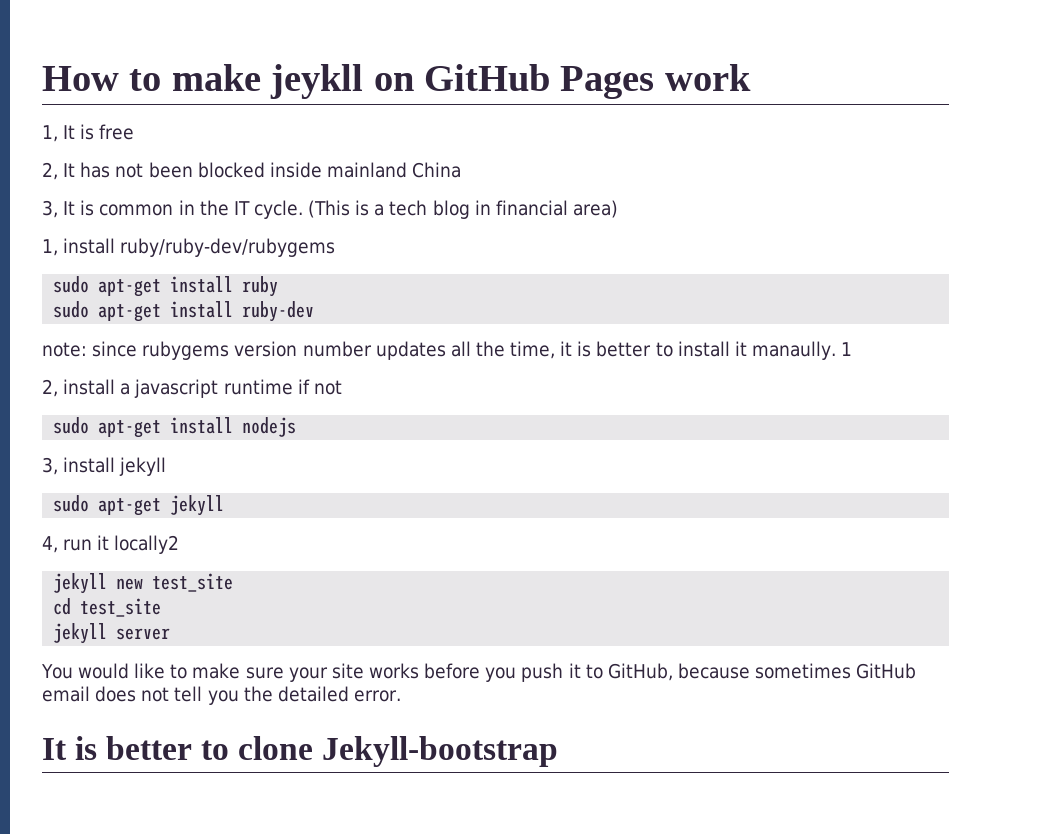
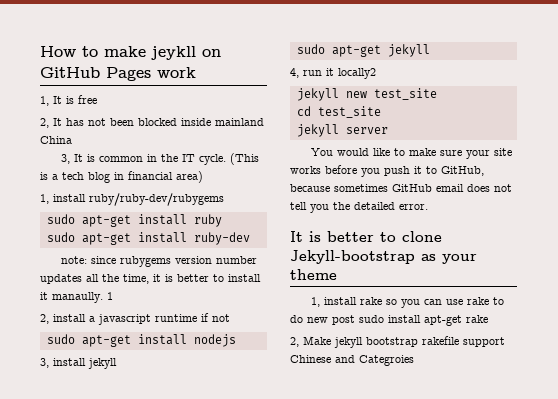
- It is better to clone Jekyll-bootstrap
+ It is better to clone Jekyll-bootstrap as your theme
+ 1, install rake so you can use rake to do new post sudo install apt-get rake
+ 2, Make jekyll bootstrap rakefile support Chinese and Categroies

